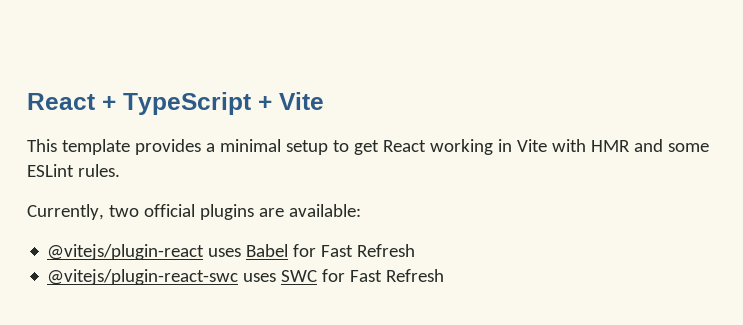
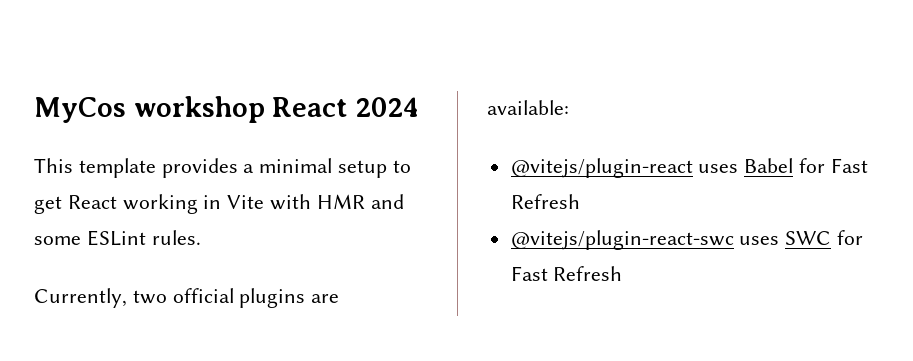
- React + TypeScript + Vite
+ MyCos workshop React 2024

